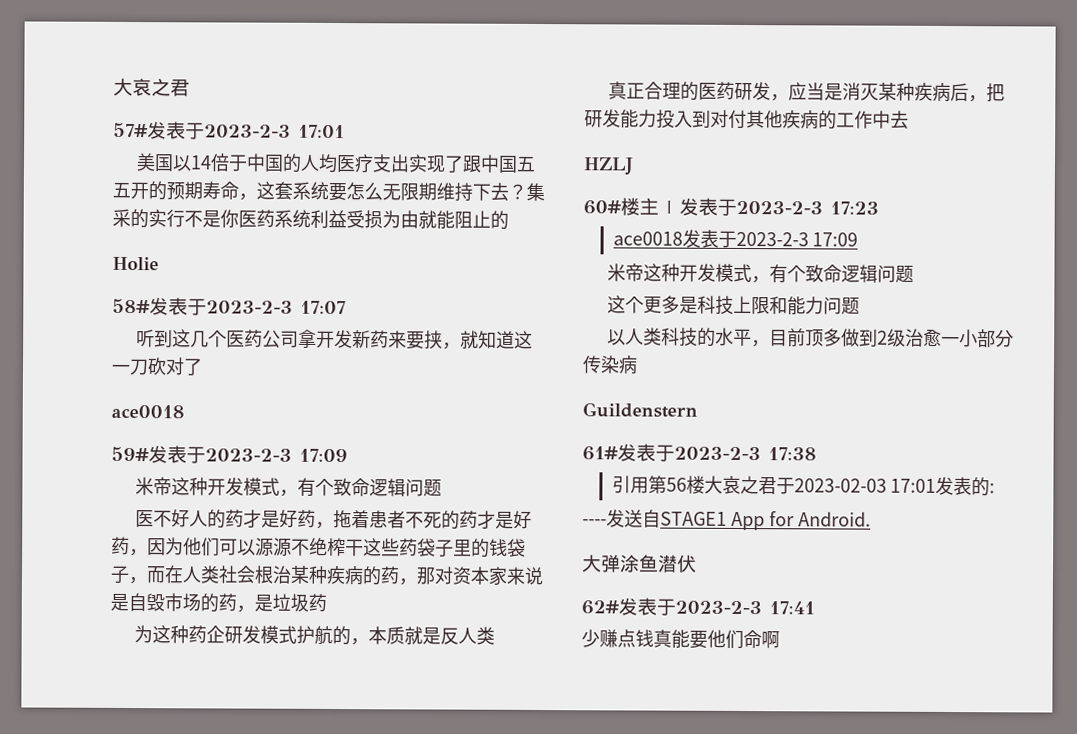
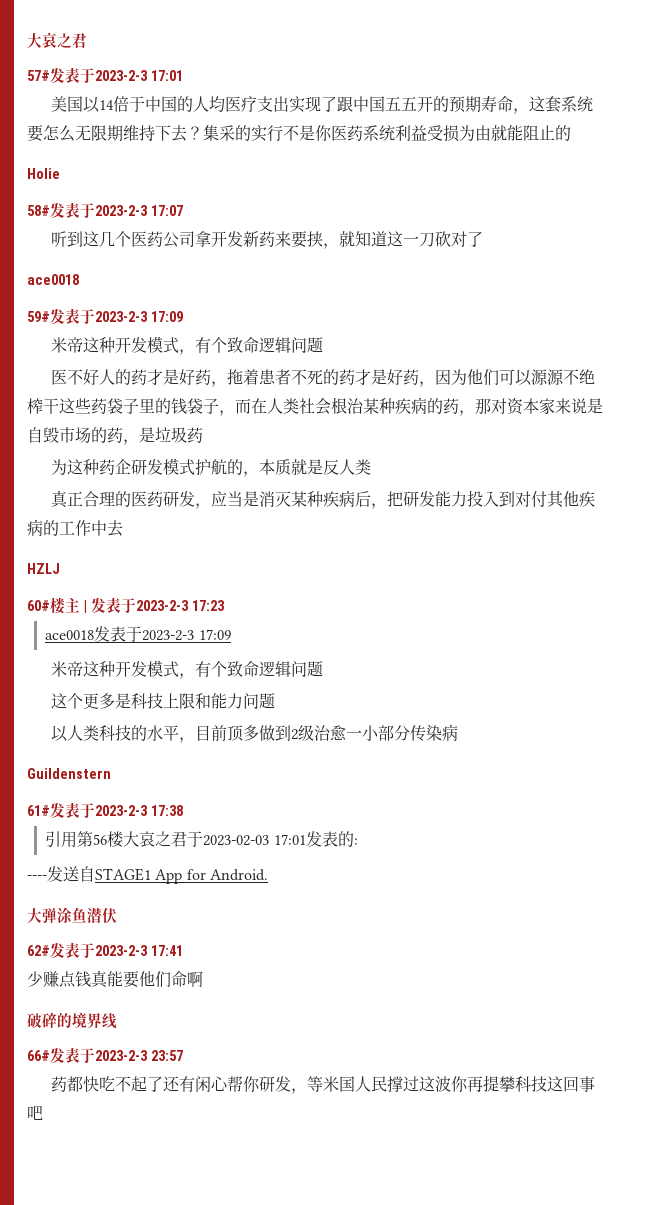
+ 破碎的境界线
+ 66#发表于2023-2-3 23:57
+ 药都快吃不起了还有闲心帮你研发，等米国人民撑过这波你再提攀科技这回事吧

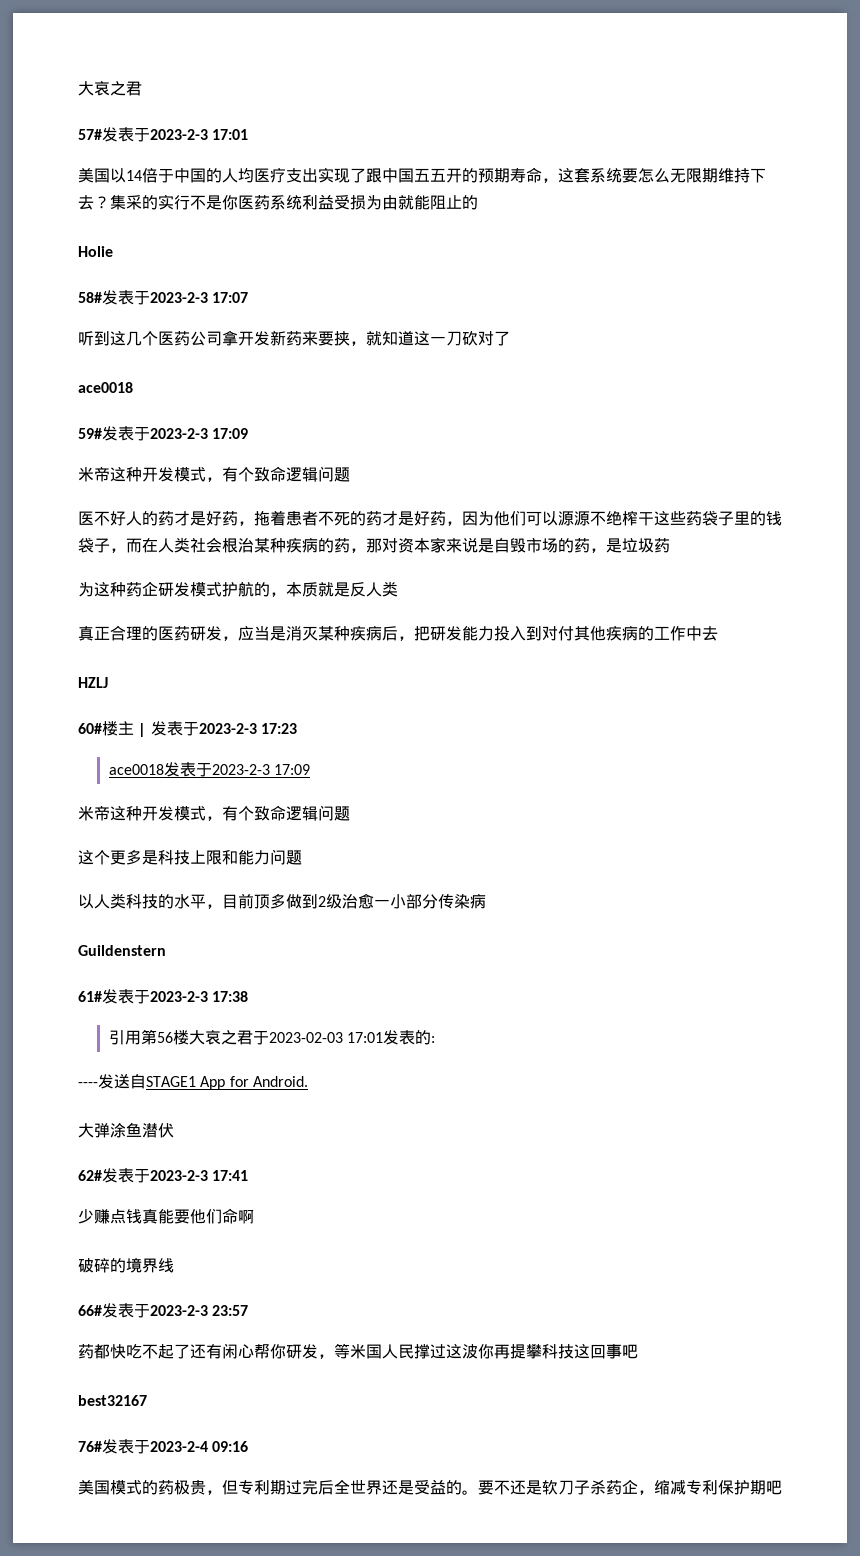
+ best32167
+ 76#发表于2023-2-4 09:16
+ 美国模式的药极贵，但专利期过完后全世界还是受益的。要不还是软刀子杀药企，缩减专利保护期吧

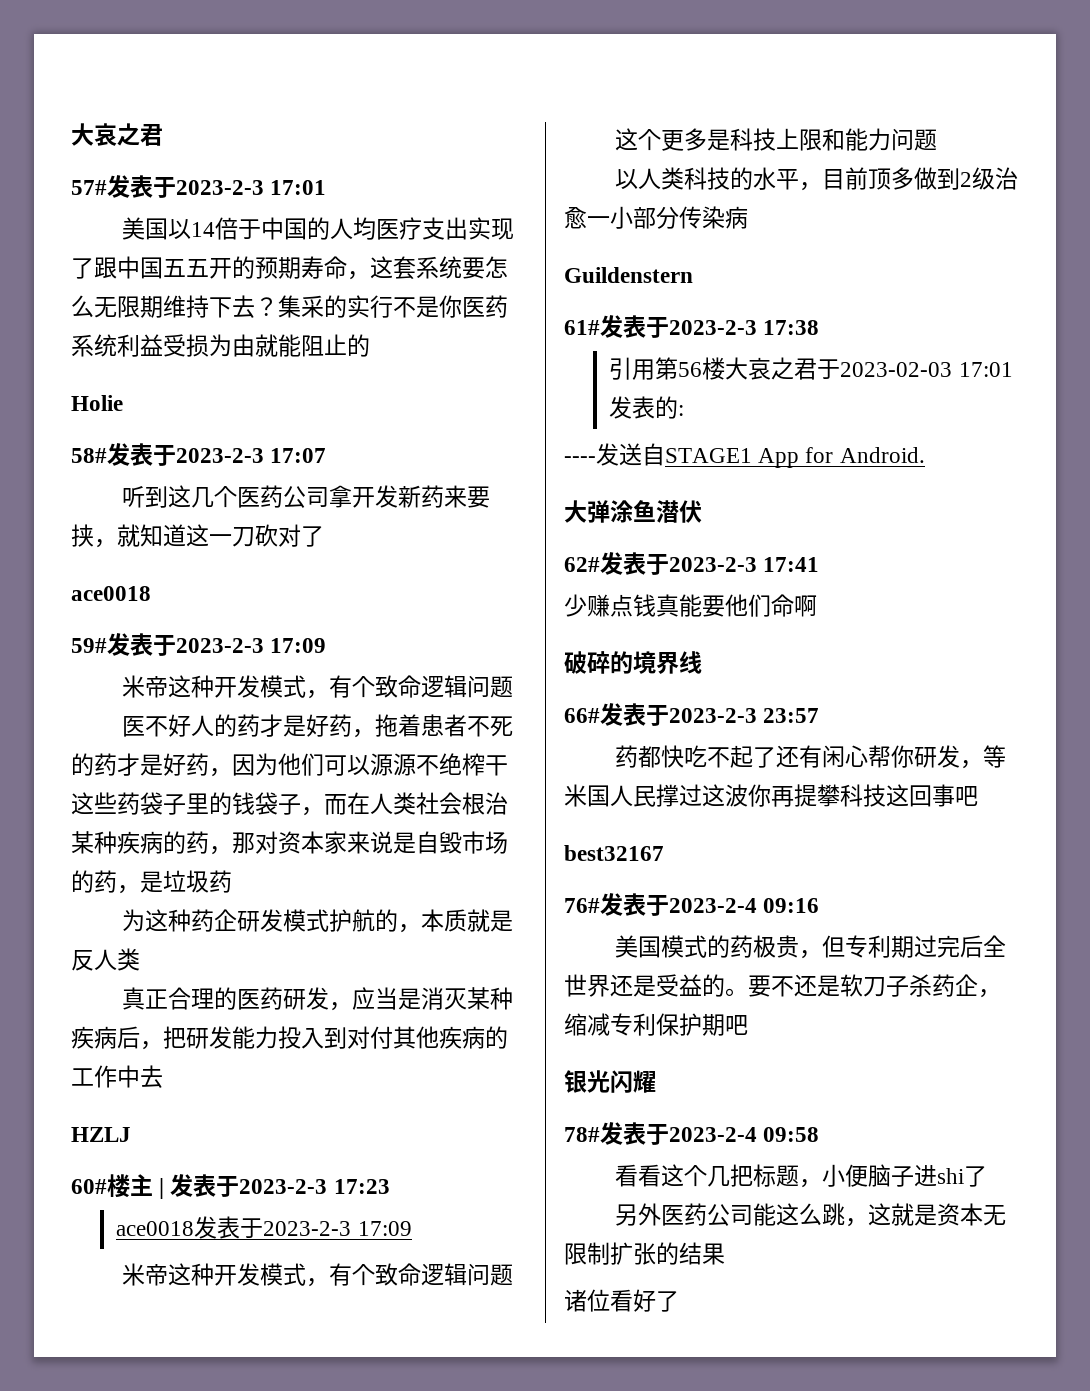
+ 银光闪耀
+ 78#发表于2023-2-4 09:58
+ 看看这个几把标题，小便脑子进shi了
+ 另外医药公司能这么跳，这就是资本无限制扩张的结果
+ 诸位看好了

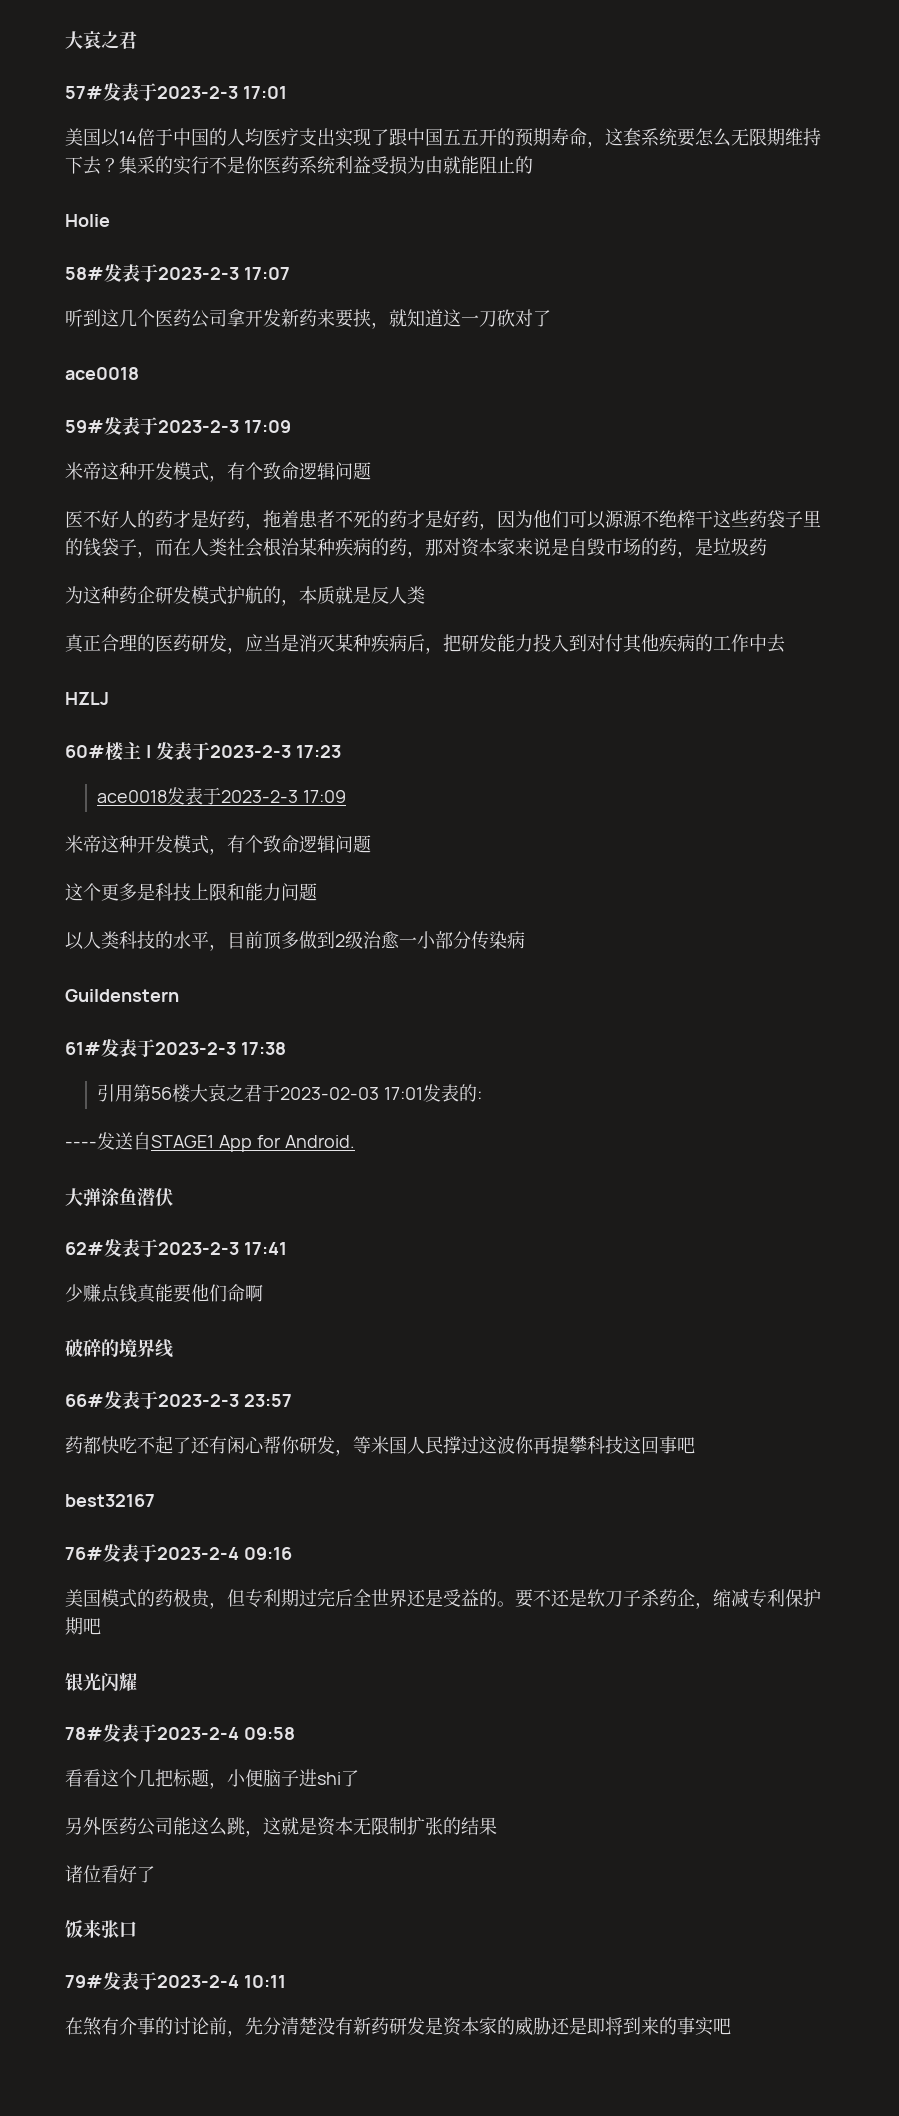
+ 饭来张口
+ 79#发表于2023-2-4 10:11
+ 在煞有介事的讨论前，先分清楚没有新药研发是资本家的威胁还是即将到来的事实吧

